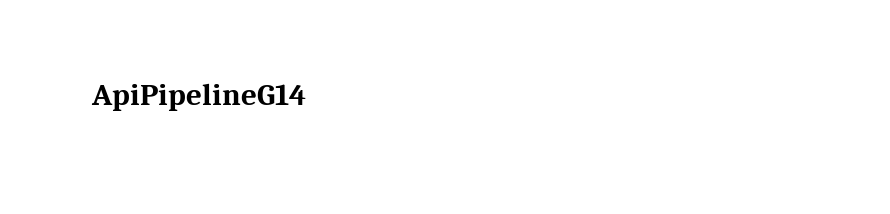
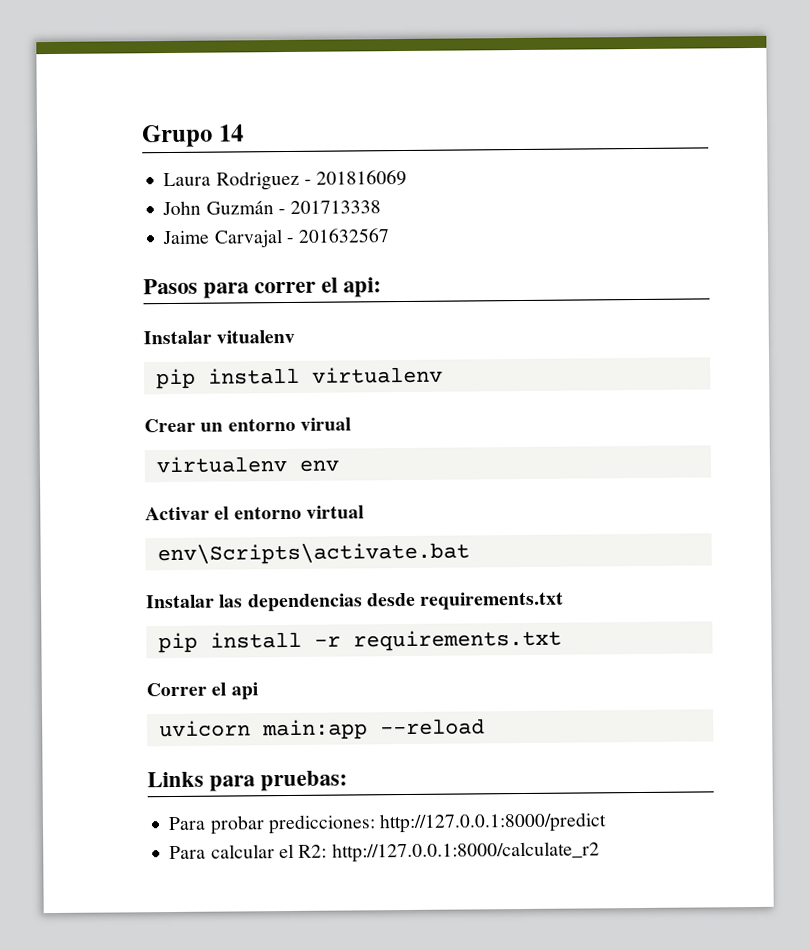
- ApiPipelineG14
+ Grupo 14
+ Laura Rodriguez - 201816069
+ John Guzmán - 201713338
+ Jaime Carvajal - 201632567
+ Pasos para correr el api:
+ Instalar vitualenv
+ pip install virtualenv
+ Crear un entorno virual
+ virtualenv env
+ Activar el entorno virtual
+ env\Scripts\activate.bat
+ Instalar las dependencias desde requirements.txt
+ pip install -r requirements.txt
+ Correr el api
+ uvicorn main:app --reload
+ Links para pruebas:
+ Para probar predicciones: http://127.0.0.1:8000/predict
+ Para calcular el R2: http://127.0.0.1:8000/calculate_r2

